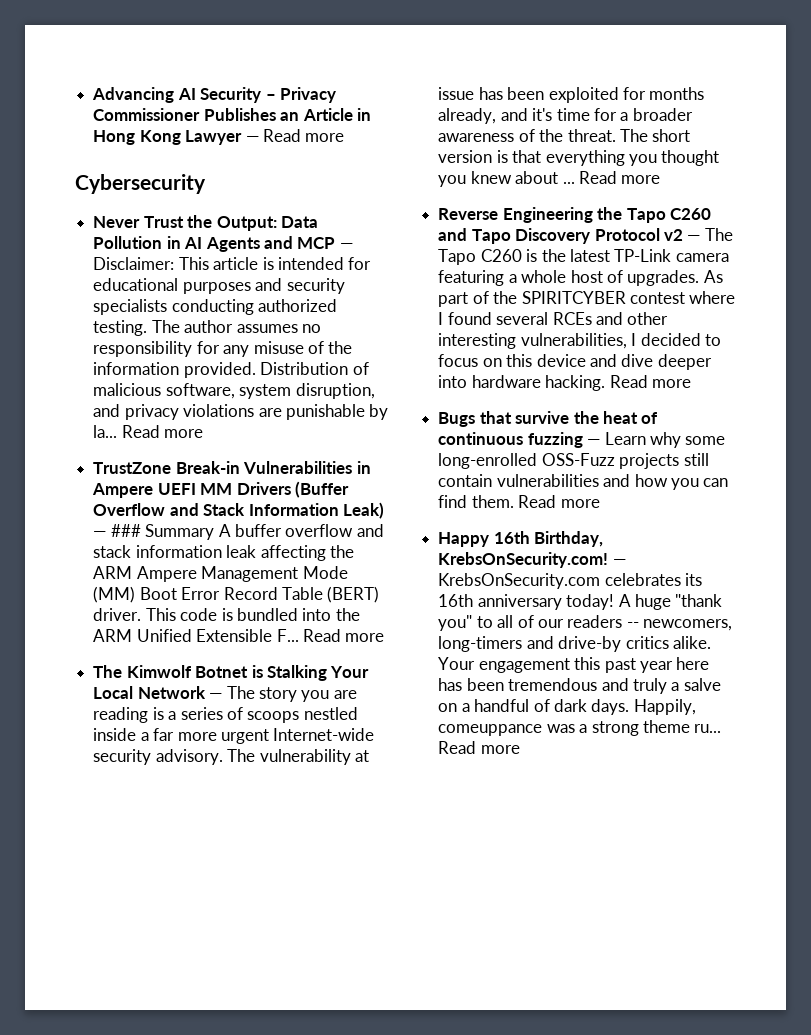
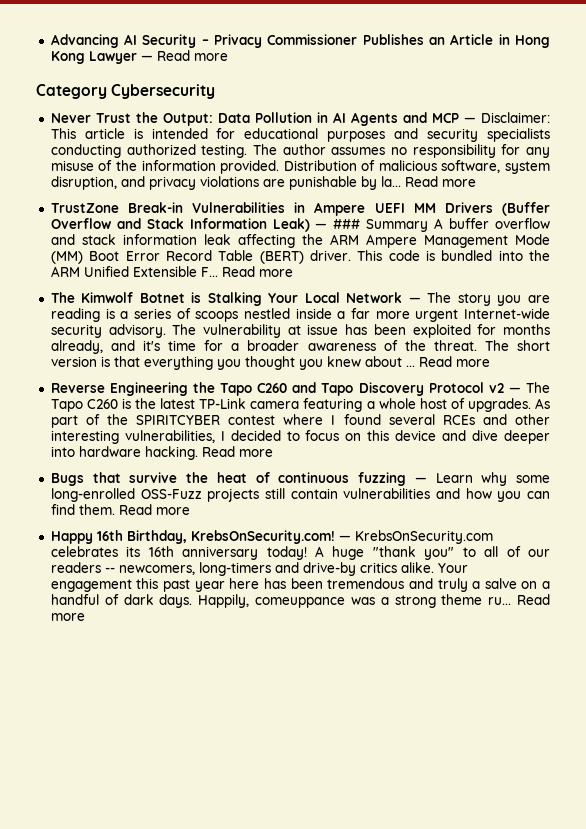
- Cybersecurity
+ Category Cybersecurity

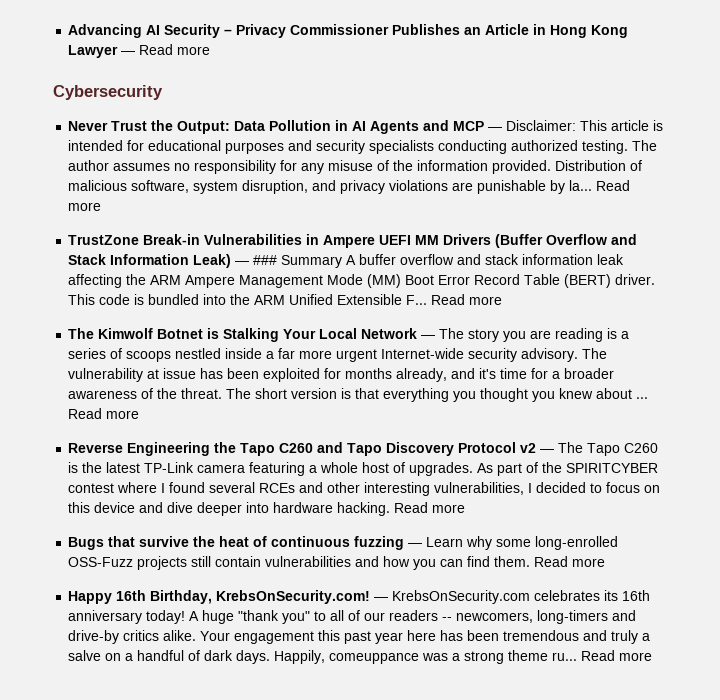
- Category Cybersecurity
+ Cybersecurity

